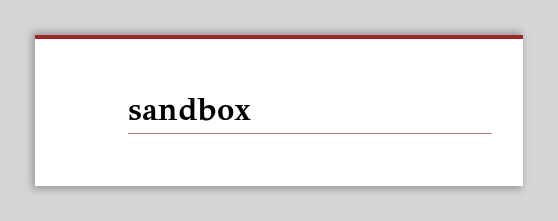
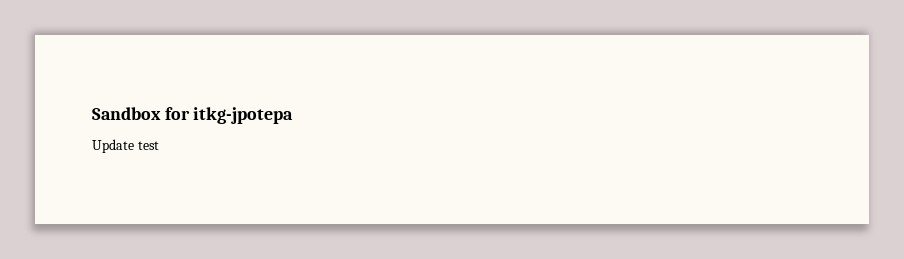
- sandbox
+ Sandbox for itkg-jpotepa
+ Update test

